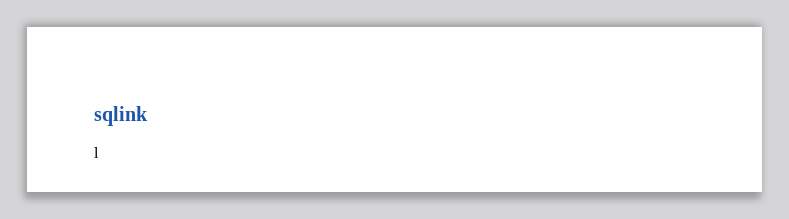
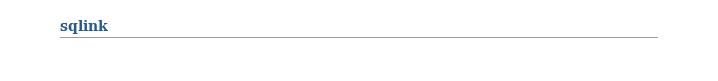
- l

